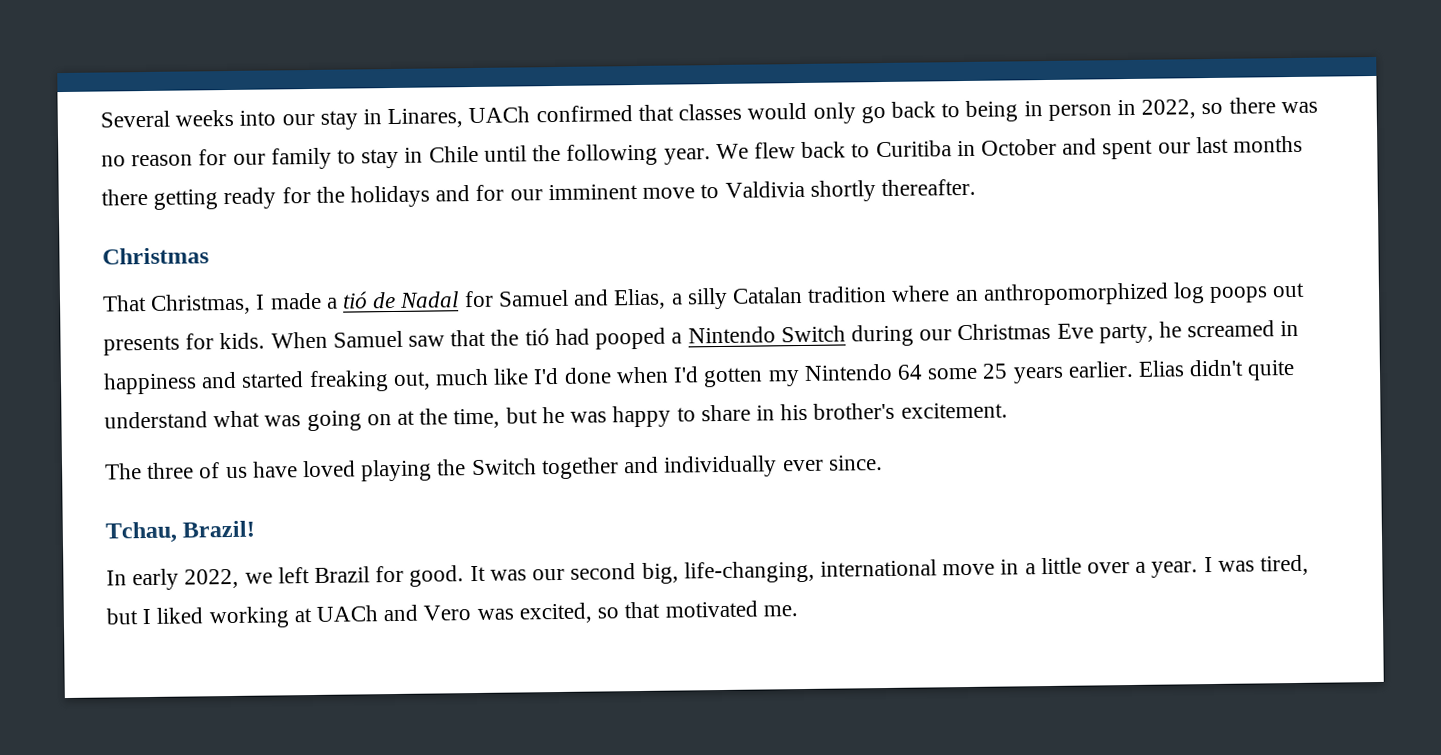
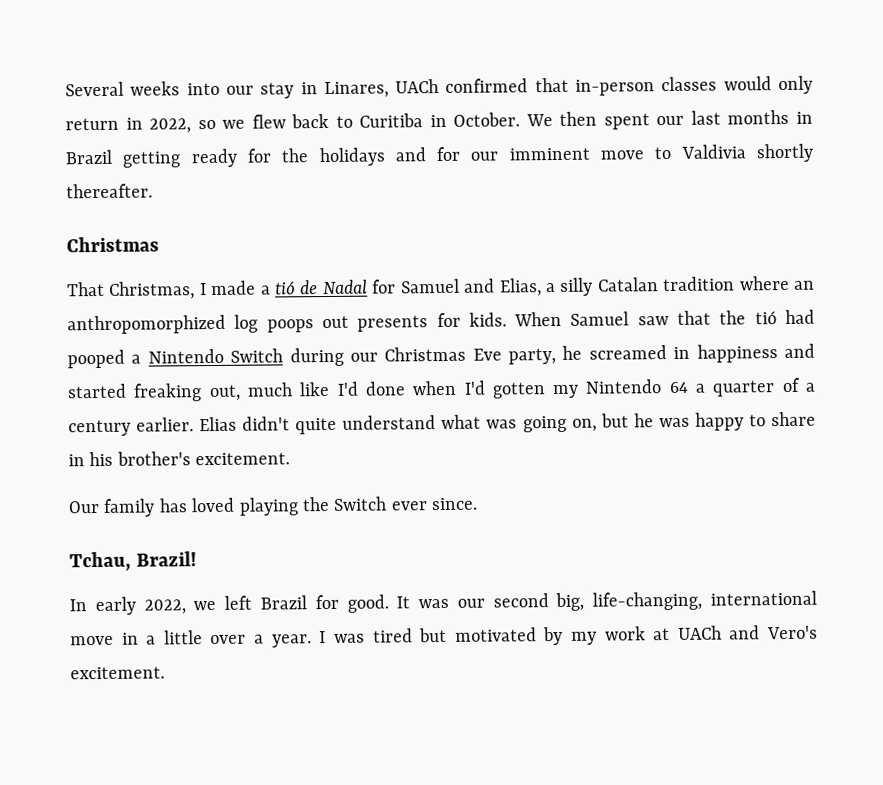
- Several weeks into our stay in Linares, UACh confirmed that classes would only go back to being in person in 2022, so there was no reason for our family to stay in Chile until the following year. We flew back to Curitiba in October and spent our last months there getting ready for the holidays and for our imminent move to Valdivia shortly thereafter.
+ Several weeks into our stay in Linares, UACh confirmed that in-person classes would only return in 2022, so we flew back to Curitiba in October. We then spent our last months in Brazil getting ready for the holidays and for our imminent move to Valdivia shortly thereafter.
- When Samuel saw that the tió had pooped a Nintendo Switch during our Christmas Eve party, he screamed in happiness and started freaking out, much like I'd done when I'd gotten my Nintendo 64 some 25 years earlier.
+ When Samuel saw that the tió had pooped a Nintendo Switch during our Christmas Eve party, he screamed in happiness and started freaking out, much like I'd done when I'd gotten my Nintendo 64 a quarter of a century earlier.
- Elias didn't quite understand what was going on at the time, but he was happy to share in his brother's excitement.
+ Elias didn't quite understand what was going on, but he was happy to share in his brother's excitement.
- The three of us have loved playing the Switch together and individually ever since.
+ Our family has loved playing the Switch ever since.
- I was tired, but I liked working at UACh and Vero was excited, so that motivated me.
+ I was tired but motivated by my work at UACh and Vero's excitement.

